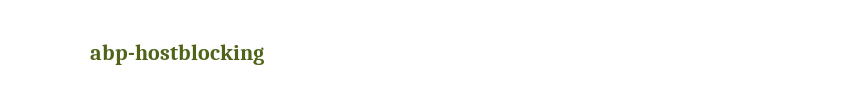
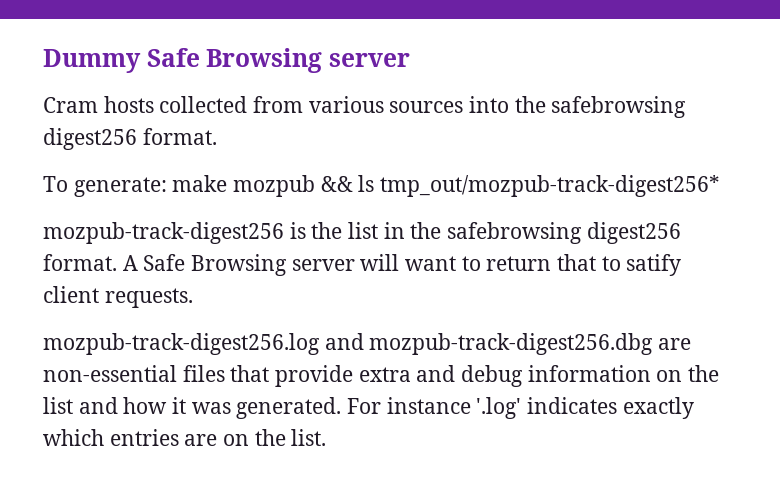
- abp-hostblocking
+ Dummy Safe Browsing server
+ Cram hosts collected from various sources into the safebrowsing digest256 format.
+ To generate: make mozpub && ls tmp_out/mozpub-track-digest256*
+ mozpub-track-digest256 is the list in the safebrowsing digest256 format. A Safe Browsing server will want to return that to satify client requests.
+ mozpub-track-digest256.log and mozpub-track-digest256.dbg are non-essential files that provide extra and debug information on the list and how it was generated. For instance '.log' indicates exactly which entries are on the list.

